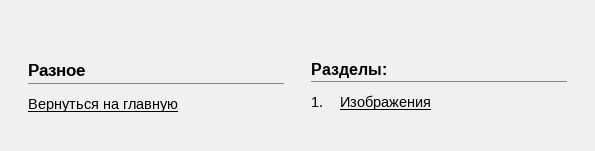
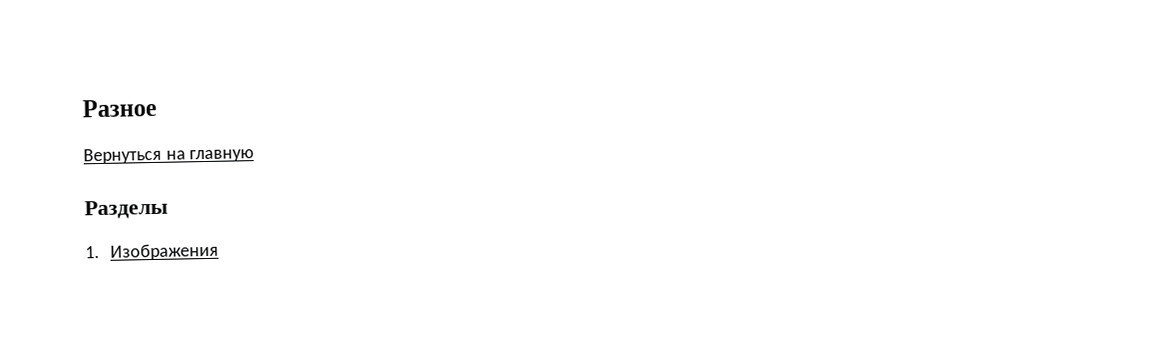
- Разделы:
+ Разделы

